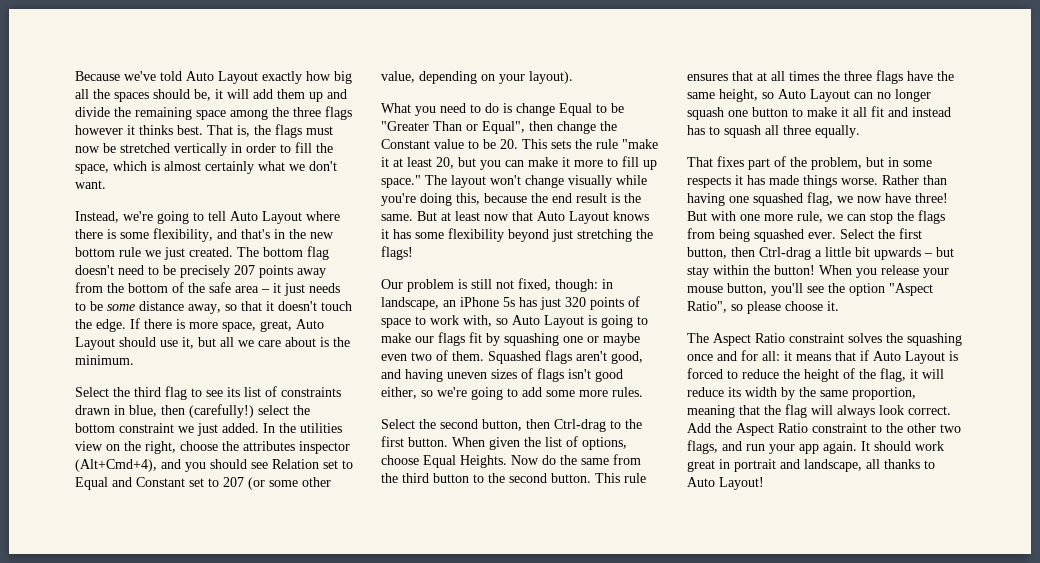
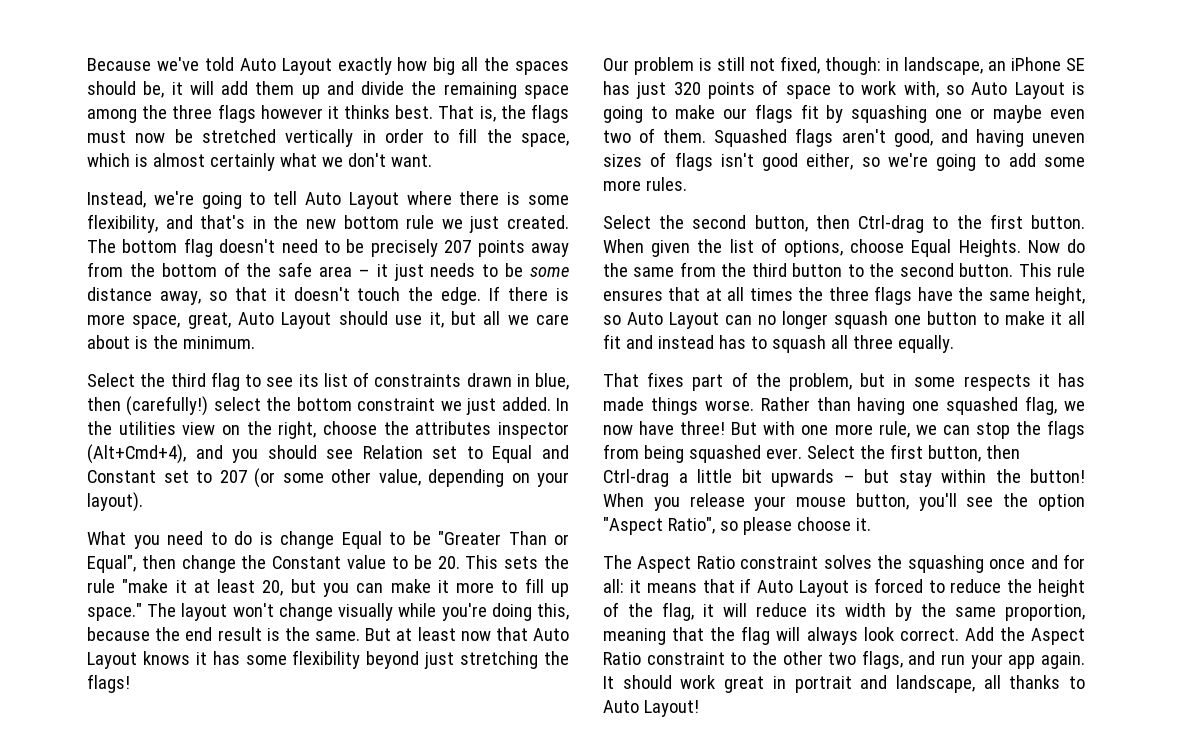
- Our problem is still not fixed, though: in landscape, an iPhone 5s has just 320 points of space to work with, so Auto Layout is going to make our flags fit by squashing one or maybe even two of them.
+ Our problem is still not fixed, though: in landscape, an iPhone SE has just 320 points of space to work with, so Auto Layout is going to make our flags fit by squashing one or maybe even two of them.

